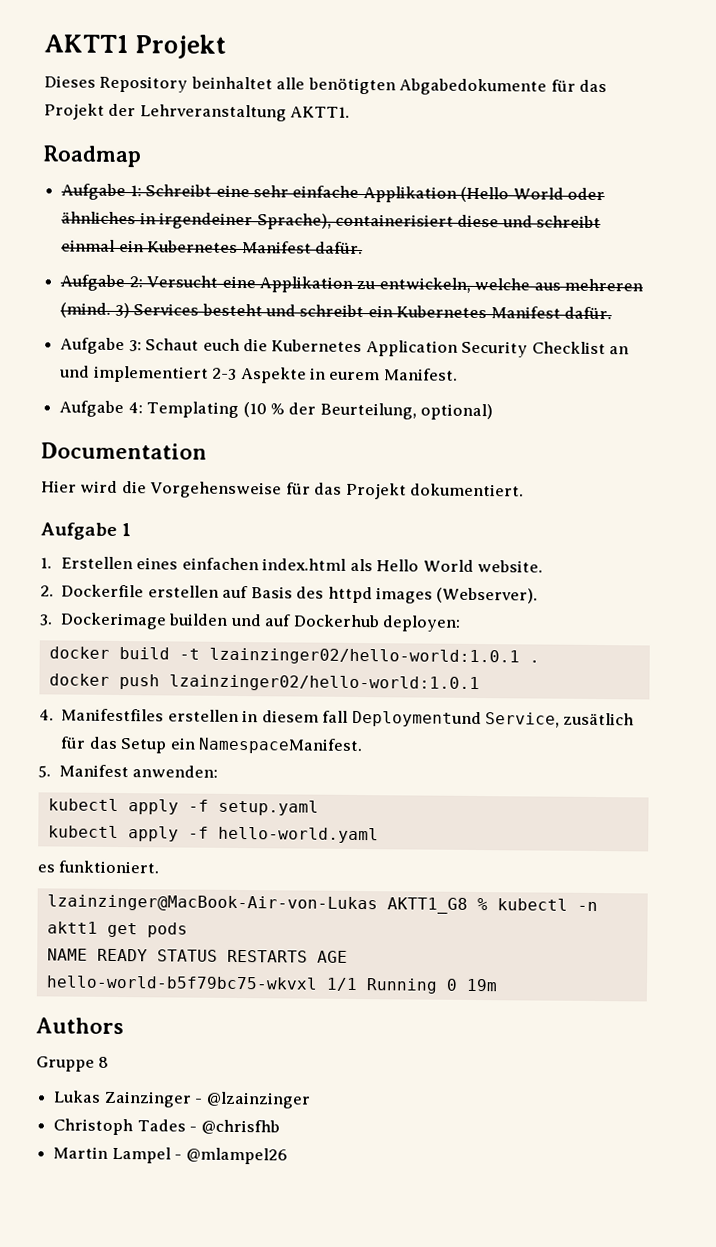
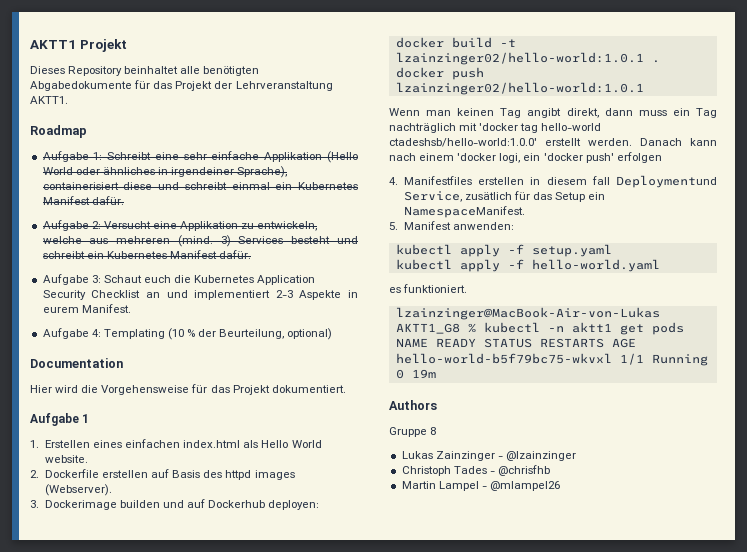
+ Wenn man keinen Tag angibt direkt, dann muss ein Tag nachträglich mit 'docker tag hello-world ctadeshsb/hello-world:1.0.0' erstellt werden. Danach kann nach einem 'docker logi, ein 'docker push' erfolgen

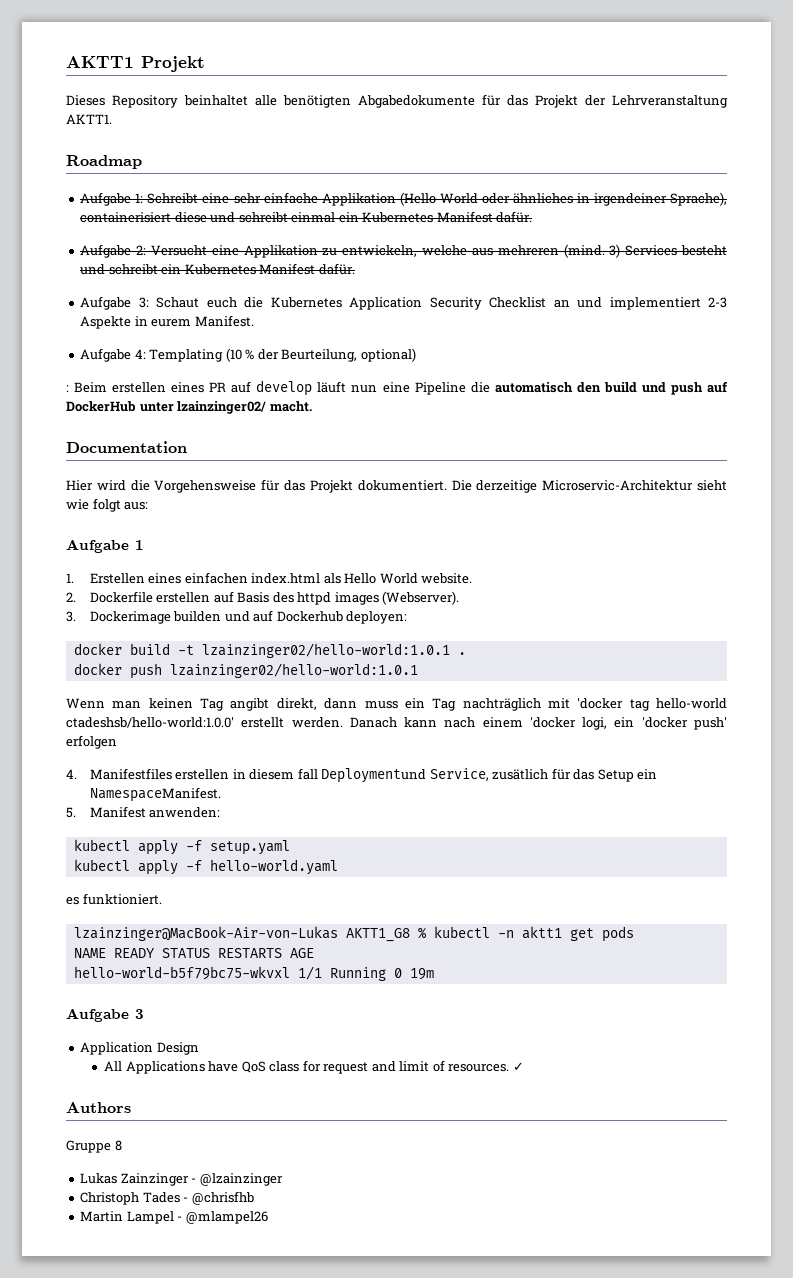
+ : Beim erstellen eines PR auf develop läuft nun eine Pipeline die automatisch den build und push auf DockerHub unter lzainzinger02/ macht.
+ Die derzeitige Microservic-Architektur sieht wie folgt aus:
+ Aufgabe 3
+ Application Design
+ All Applications have QoS class for request and limit of resources. ✓

